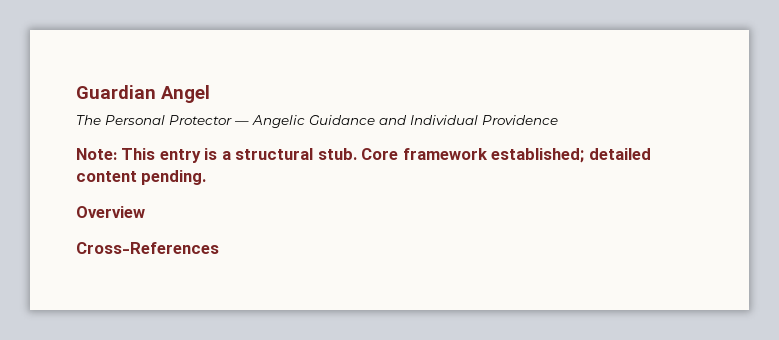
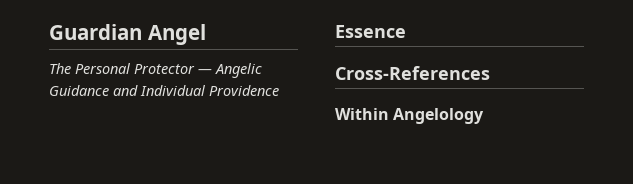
- Note: This entry is a structural stub. Core framework established; detailed content pending.
- Overview
+ Essence
+ Within Angelology

